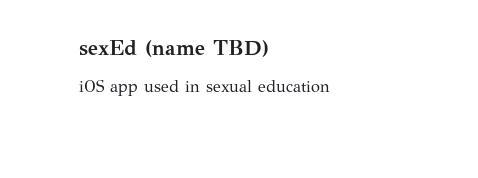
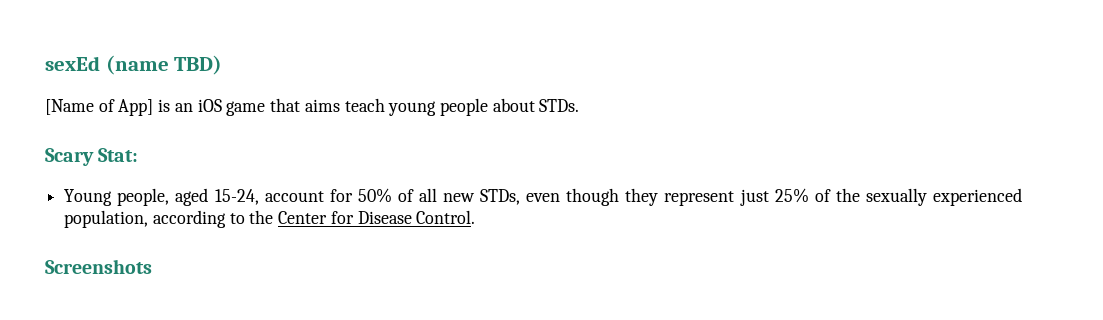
- iOS app used in sexual education
+ [Name of App] is an iOS game that aims teach young people about STDs.
+ Scary Stat:
+ Young people, aged 15-24, account for 50% of all new STDs, even though they represent just 25% of the sexually experienced population, according to the Center for Disease Control.
+ Screenshots

